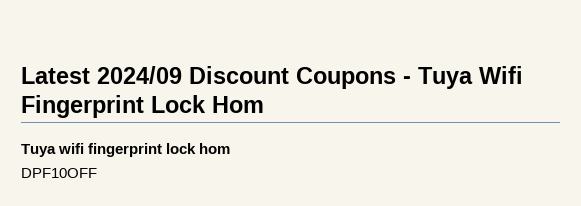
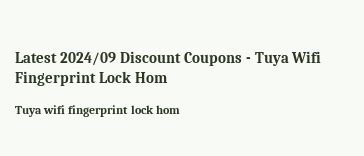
- DPF10OFF

